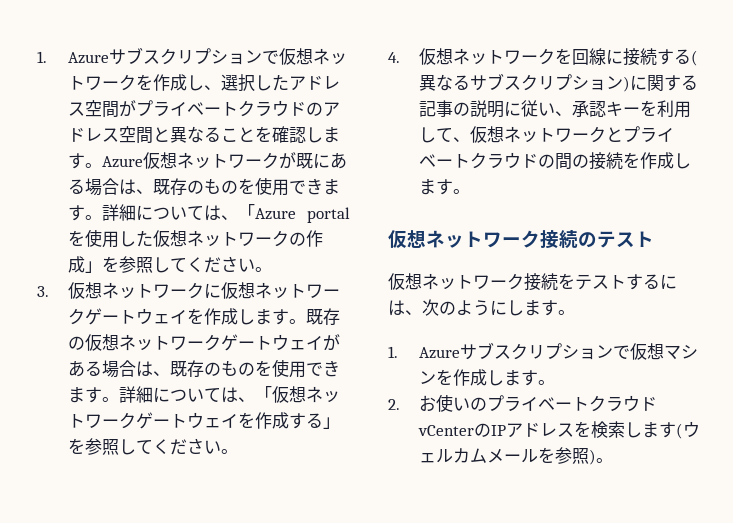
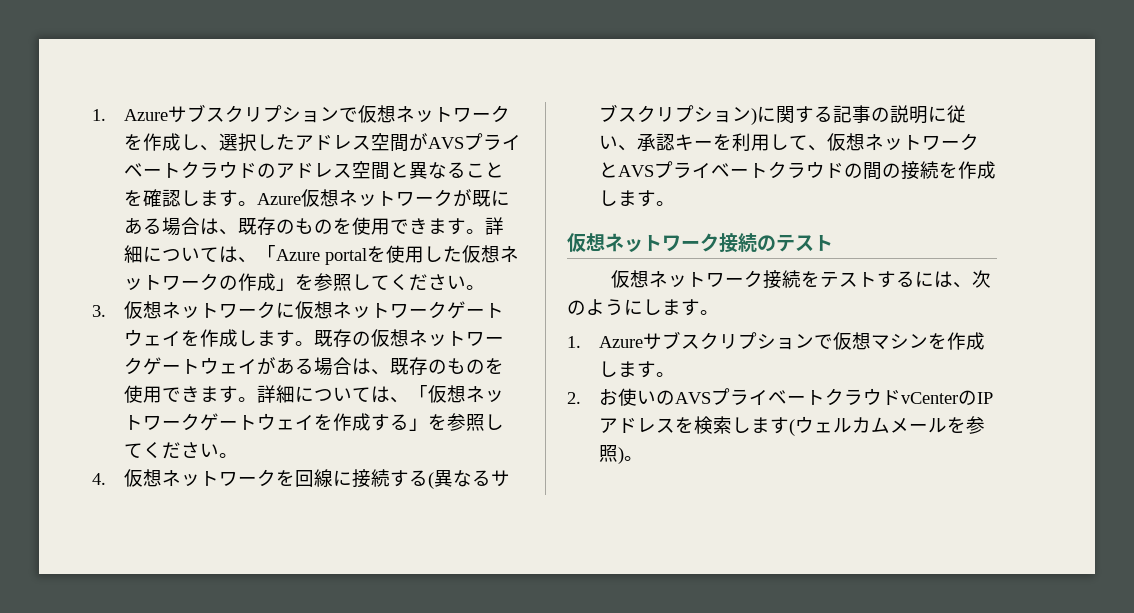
- 1. Azureサブスクリプションで仮想ネットワークを作成し、選択したアドレス空間がプライベートクラウドのアドレス空間と異なることを確認します。
+ 1. Azureサブスクリプションで仮想ネットワークを作成し、選択したアドレス空間がAVSプライベートクラウドのアドレス空間と異なることを確認します。
- 4.仮想ネットワークを回線に接続する(異なるサブスクリプション)に関する記事の説明に従い、承認キーを利用して、仮想ネットワークとプライベートクラウドの間の接続を作成します。
+ 4.仮想ネットワークを回線に接続する(異なるサブスクリプション)に関する記事の説明に従い、承認キーを利用して、仮想ネットワークとAVSプライベートクラウドの間の接続を作成します。
- 2.お使いのプライベートクラウドvCenterのIPアドレスを検索します(ウェルカムメールを参照)。
+ 2.お使いのAVSプライベートクラウドvCenterのIPアドレスを検索します(ウェルカムメールを参照)。

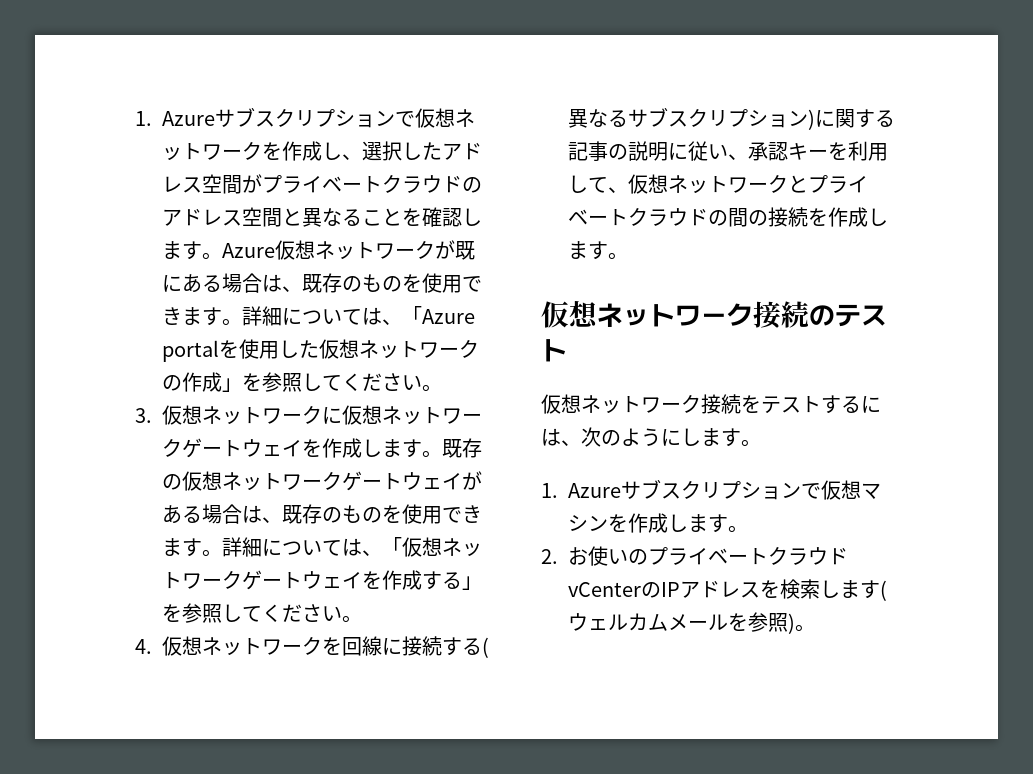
- 1. Azureサブスクリプションで仮想ネットワークを作成し、選択したアドレス空間がAVSプライベートクラウドのアドレス空間と異なることを確認します。
+ 1. Azureサブスクリプションで仮想ネットワークを作成し、選択したアドレス空間がプライベートクラウドのアドレス空間と異なることを確認します。
- 4.仮想ネットワークを回線に接続する(異なるサブスクリプション)に関する記事の説明に従い、承認キーを利用して、仮想ネットワークとAVSプライベートクラウドの間の接続を作成します。
+ 4.仮想ネットワークを回線に接続する(異なるサブスクリプション)に関する記事の説明に従い、承認キーを利用して、仮想ネットワークとプライベートクラウドの間の接続を作成します。
- 2.お使いのAVSプライベートクラウドvCenterのIPアドレスを検索します(ウェルカムメールを参照)。
+ 2.お使いのプライベートクラウドvCenterのIPアドレスを検索します(ウェルカムメールを参照)。

